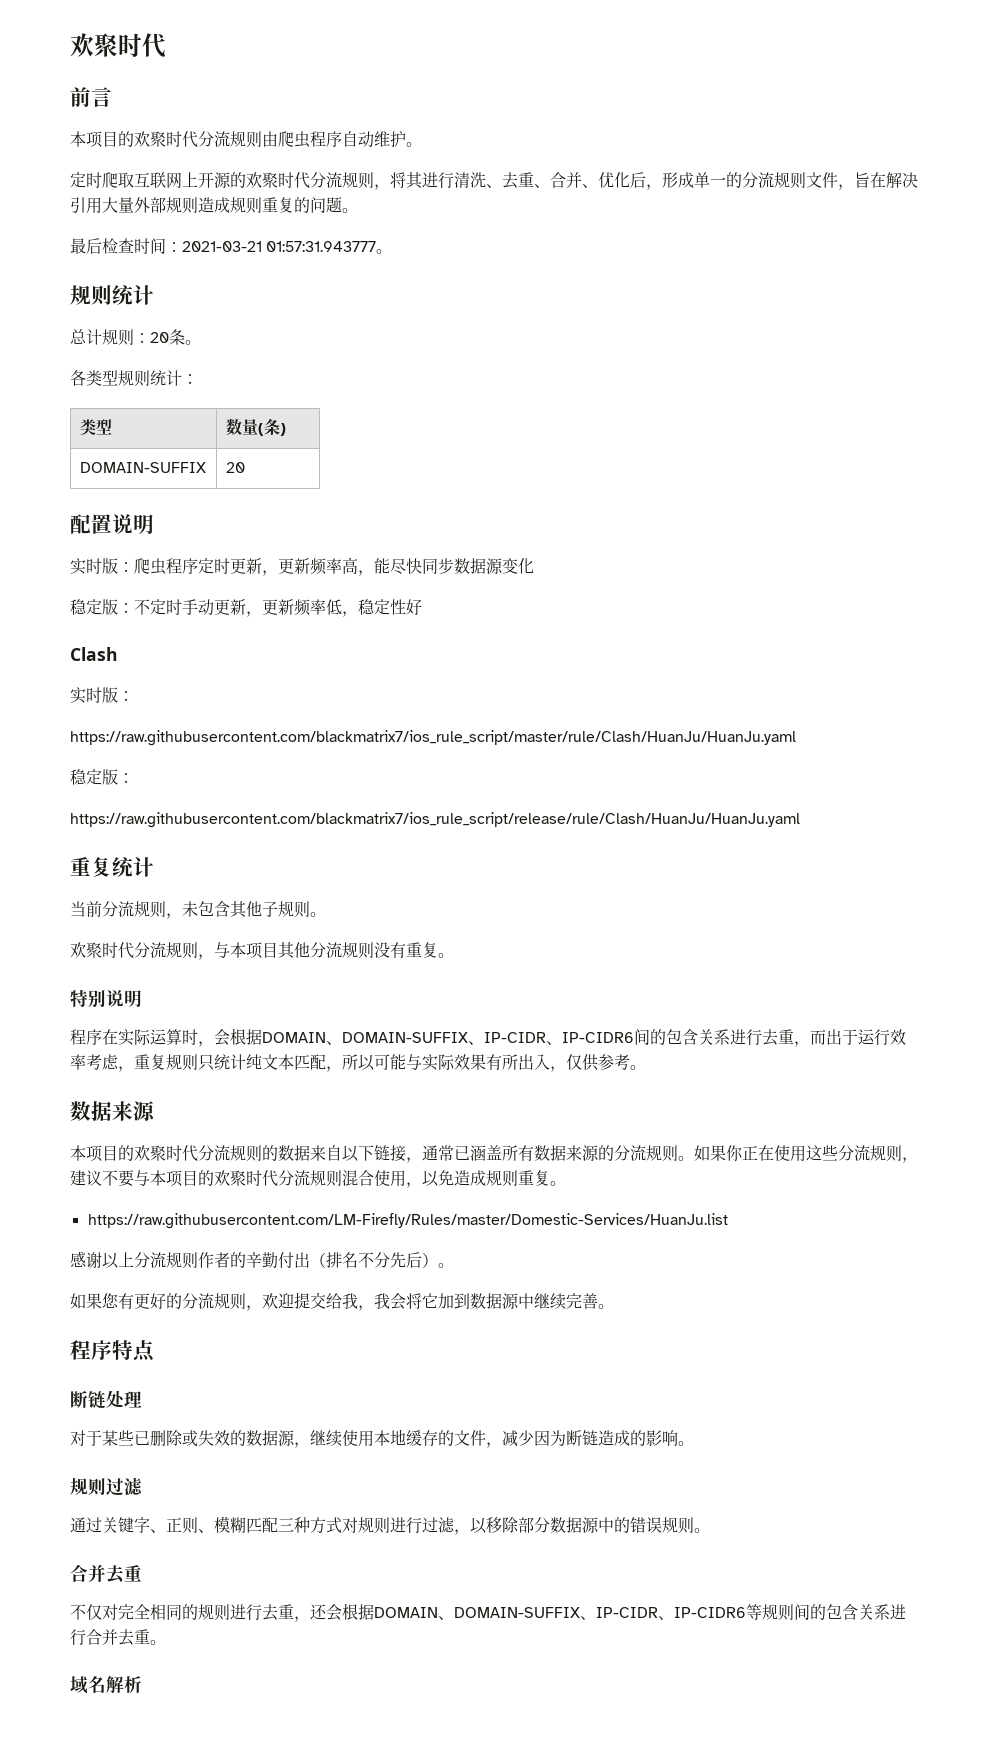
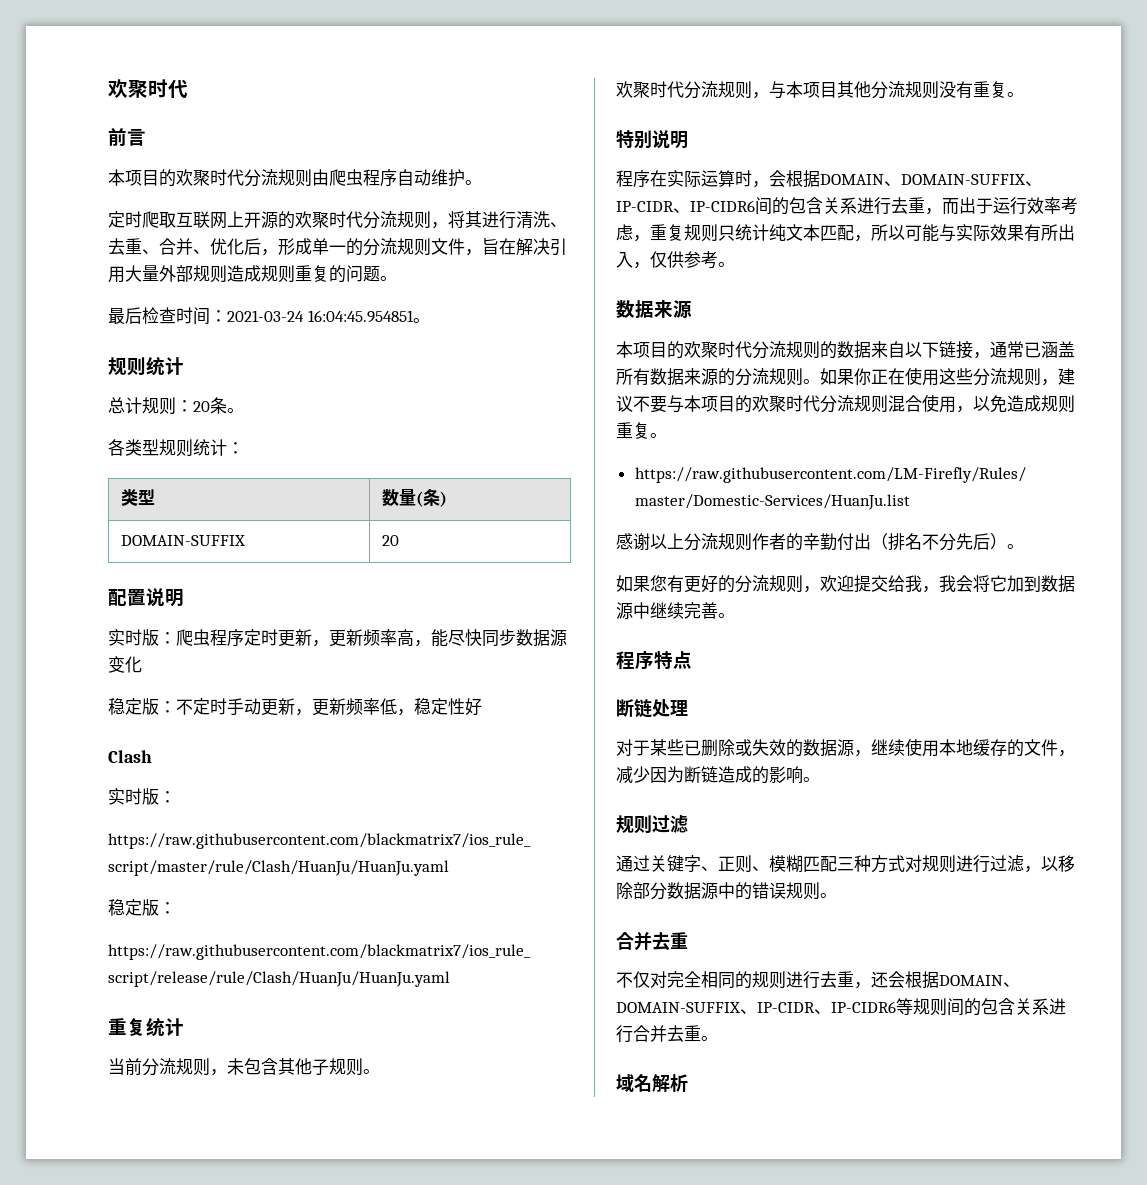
- 最后检查时间：2021-03-21 01:57:31.943777。
+ 最后检查时间：2021-03-24 16:04:45.954851。

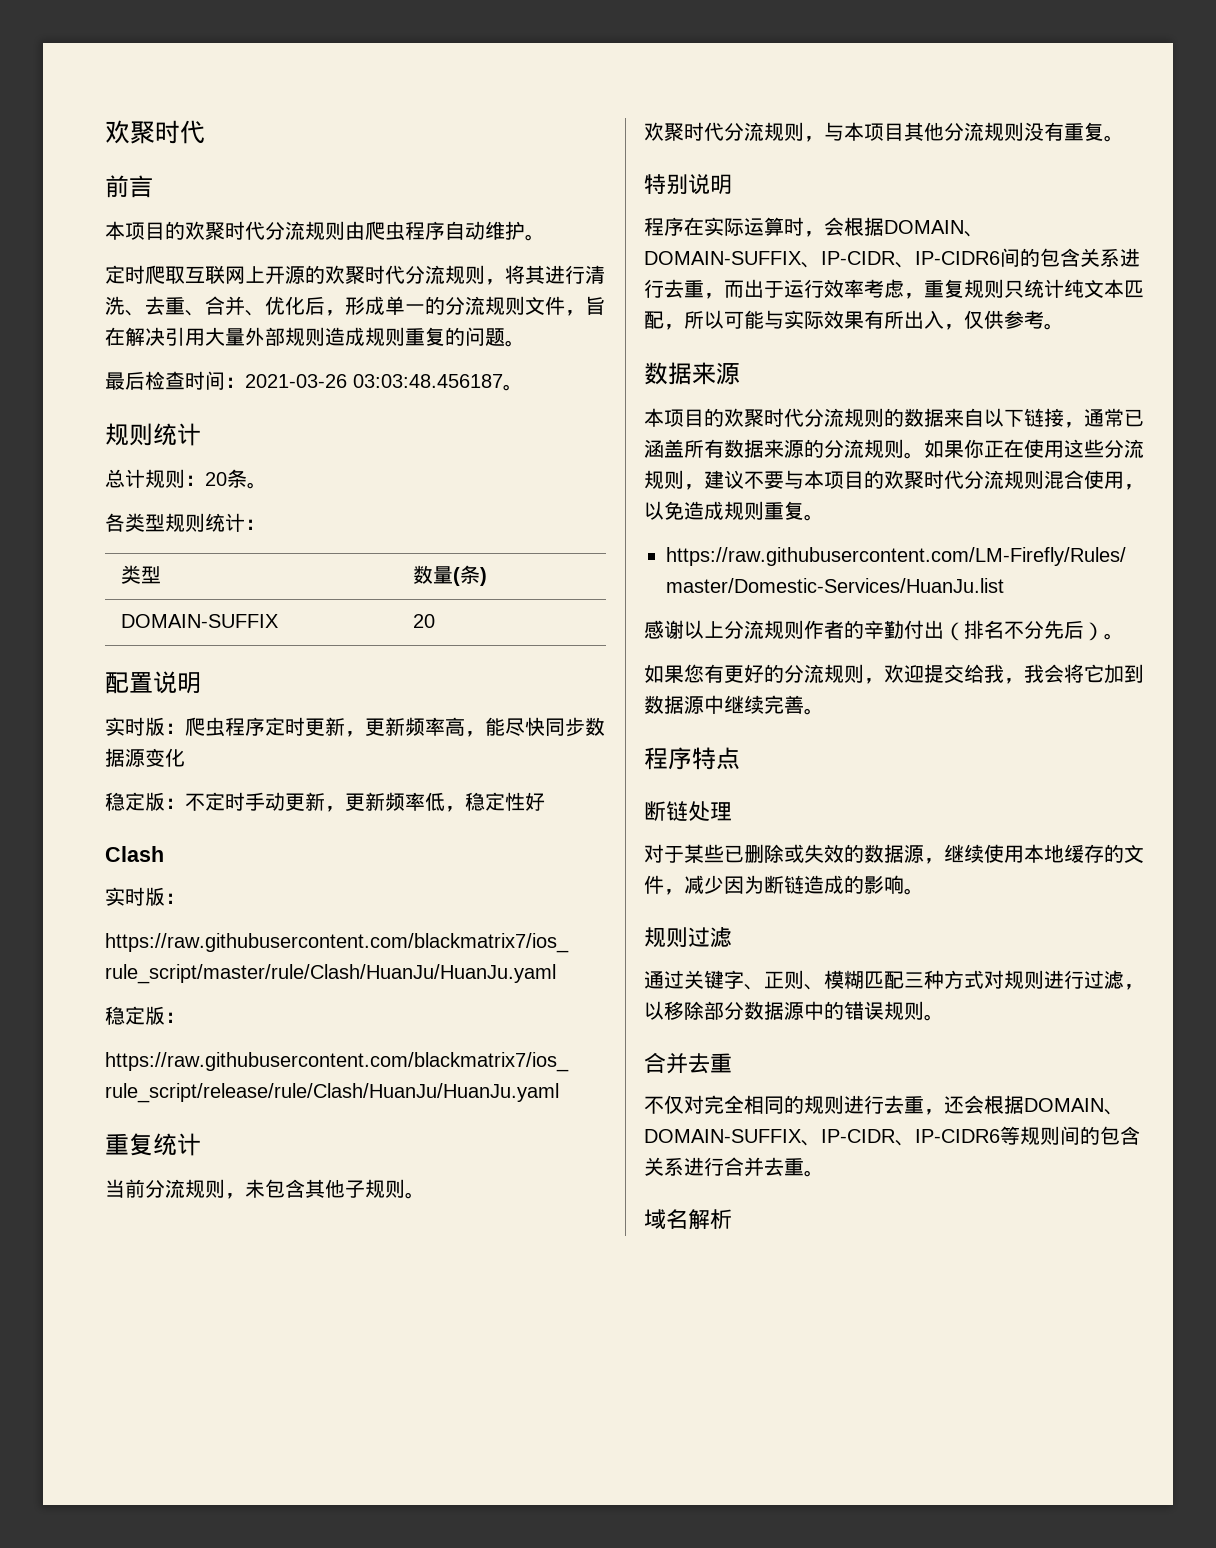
- 最后检查时间：2021-03-24 16:04:45.954851。
+ 最后检查时间：2021-03-26 03:03:48.456187。

